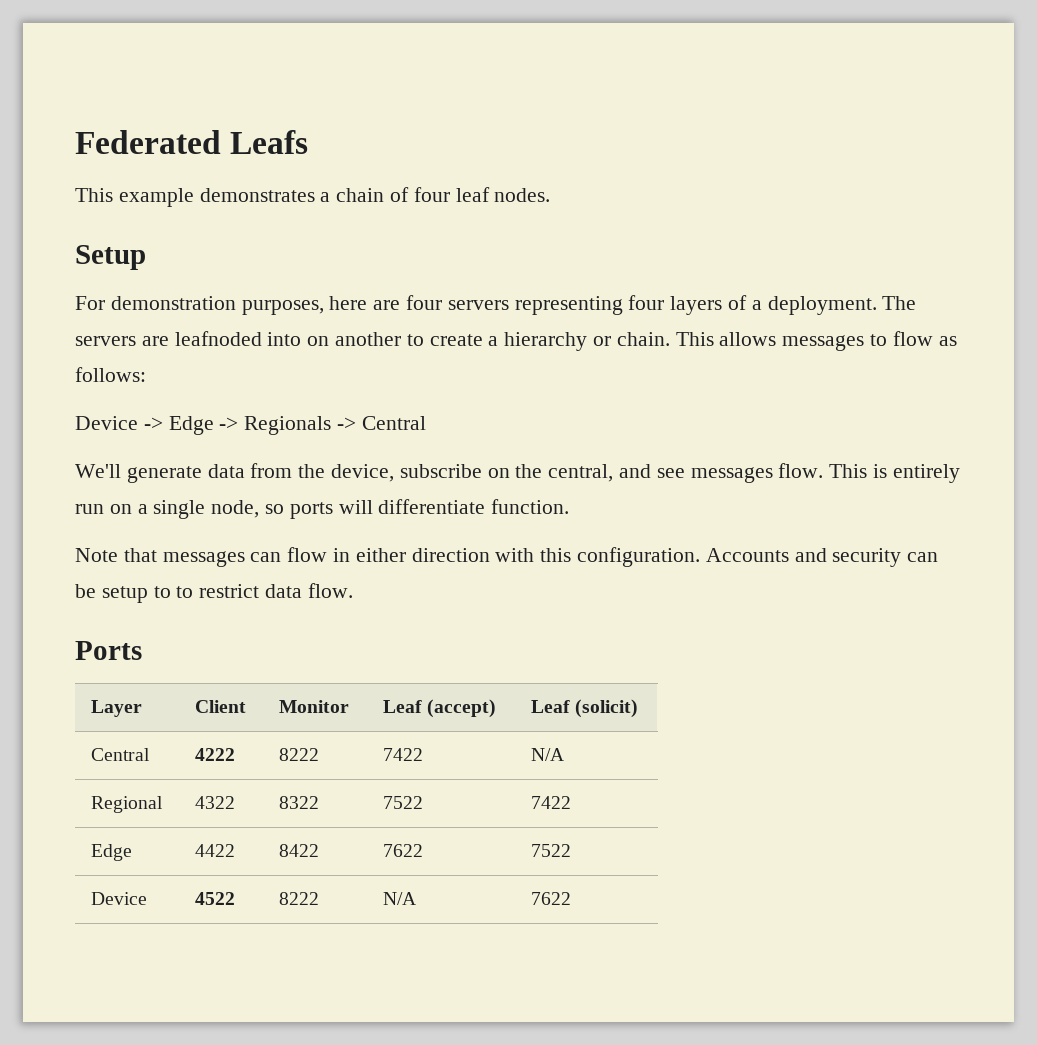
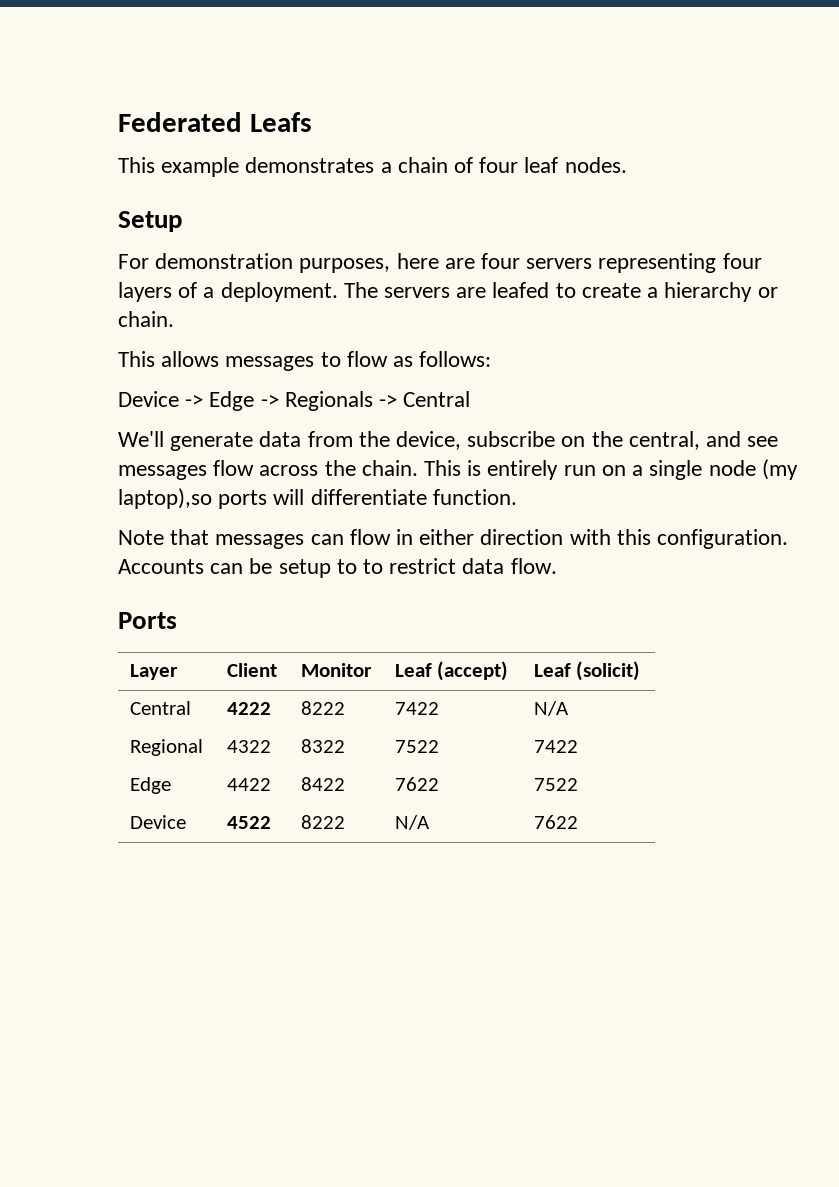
- The servers are leafnoded into on another to create a hierarchy or chain. This allows messages to flow as follows:
+ The servers are leafed to create a hierarchy or chain.
+ This allows messages to flow as follows:
- We'll generate data from the device, subscribe on the central, and see messages flow.
+ We'll generate data from the device, subscribe on the central, and see messages flow across the chain.
- This is entirely run on a single node, so ports will differentiate function.
+ This is entirely run on a single node (my laptop),so ports will differentiate function.
- Accounts and security can be setup to to restrict data flow.
+ Accounts can be setup to to restrict data flow.

